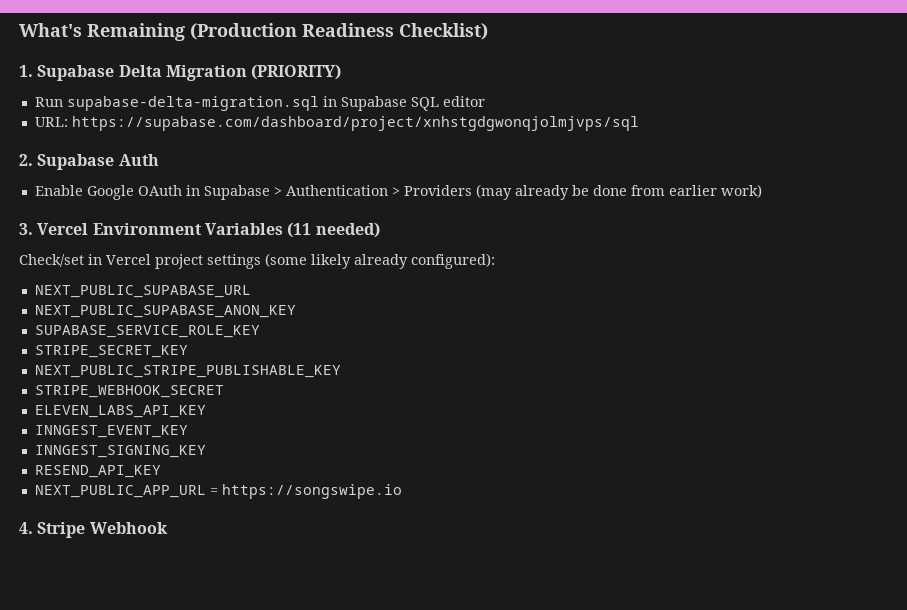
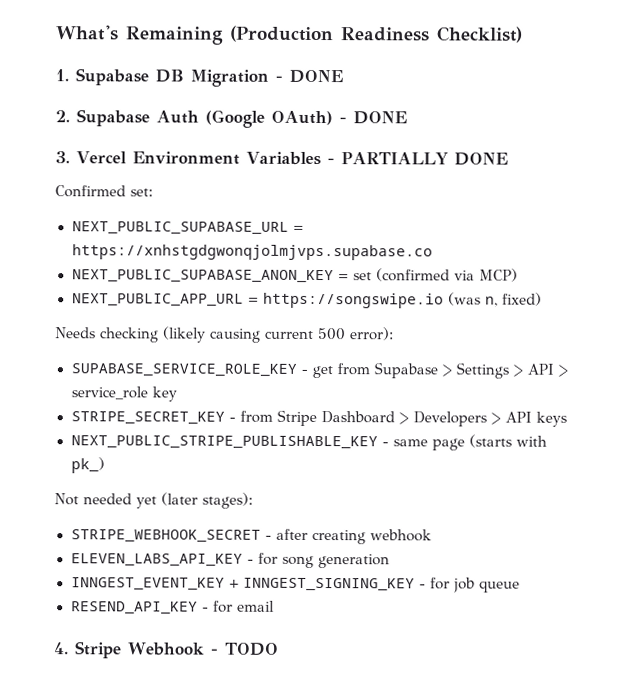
- 1. Supabase Delta Migration (PRIORITY)
- Run supabase-delta-migration.sql in Supabase SQL editor
- URL: https://supabase.com/dashboard/project/xnhstgdgwonqjolmjvps/sql
- 2. Supabase Auth
- Enable Google OAuth in Supabase > Authentication > Providers (may already be done from earlier work)
- 3. Vercel Environment Variables (11 needed)
- Check/set in Vercel project settings (some likely already configured):
+ 1. Supabase DB Migration - DONE
+ 2. Supabase Auth (Google OAuth) - DONE
+ 3. Vercel Environment Variables - PARTIALLY DONE
+ Confirmed set:
- NEXT_PUBLIC_SUPABASE_URL
+ NEXT_PUBLIC_SUPABASE_URL = https://xnhstgdgwonqjolmjvps.supabase.co
- NEXT_PUBLIC_SUPABASE_ANON_KEY
- SUPABASE_SERVICE_ROLE_KEY
- STRIPE_SECRET_KEY
- NEXT_PUBLIC_STRIPE_PUBLISHABLE_KEY
- STRIPE_WEBHOOK_SECRET
- ELEVEN_LABS_API_KEY
- INNGEST_EVENT_KEY
- INNGEST_SIGNING_KEY
- RESEND_API_KEY
- NEXT_PUBLIC_APP_URL = https://songswipe.io
+ NEXT_PUBLIC_SUPABASE_ANON_KEY = set (confirmed via MCP)
+ NEXT_PUBLIC_APP_URL = https://songswipe.io (was n, fixed)
+ Needs checking (likely causing current 500 error):
+ SUPABASE_SERVICE_ROLE_KEY - get from Supabase > Settings > API > service_role key
+ STRIPE_SECRET_KEY - from Stripe Dashboard > Developers > API keys
+ NEXT_PUBLIC_STRIPE_PUBLISHABLE_KEY - same page (starts with pk_)
+ Not needed yet (later stages):
+ STRIPE_WEBHOOK_SECRET - after creating webhook
+ ELEVEN_LABS_API_KEY - for song generation
+ INNGEST_EVENT_KEY + INNGEST_SIGNING_KEY - for job queue
+ RESEND_API_KEY - for email
- 4. Stripe Webhook
+ 4. Stripe Webhook - TODO

